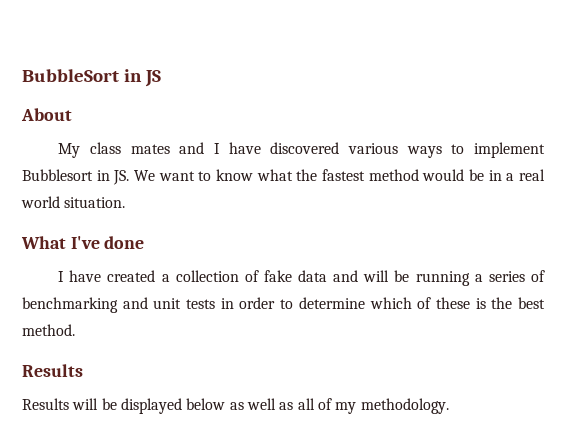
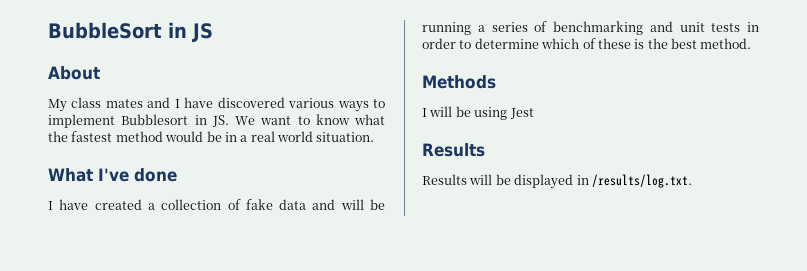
+ Methods
+ I will be using Jest
- Results will be displayed below as well as all of my methodology.
+ Results will be displayed in /results/log.txt.

